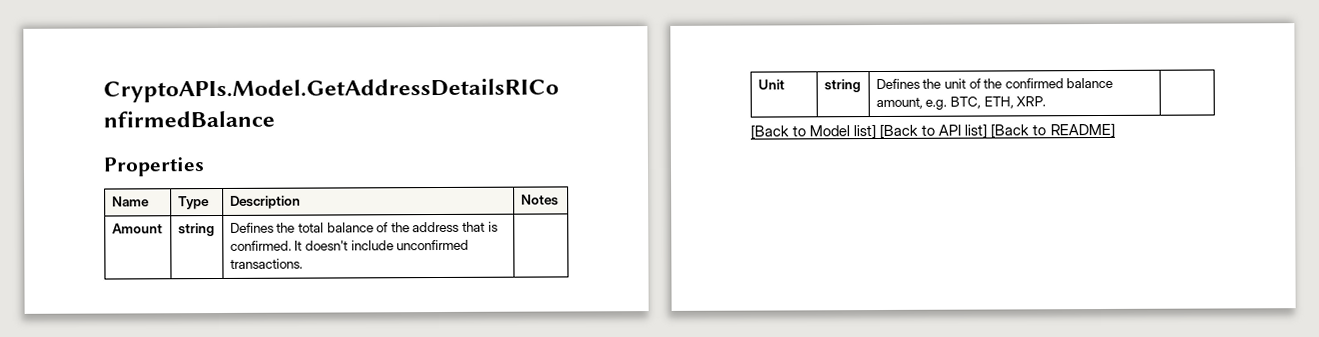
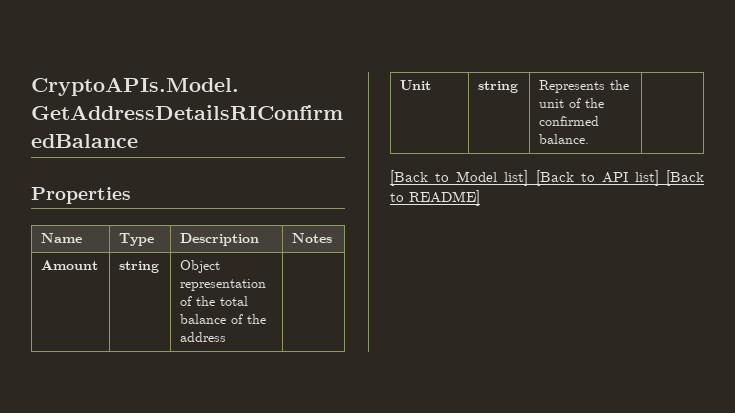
- Amount | string | Defines the total balance of the address that is confirmed. It doesn't include unconfirmed transactions. |
+ Amount | string | Object representation of the total balance of the address |
- Unit | string | Defines the unit of the confirmed balance amount, e.g. BTC, ETH, XRP. |
+ Unit | string | Represents the unit of the confirmed balance. |

